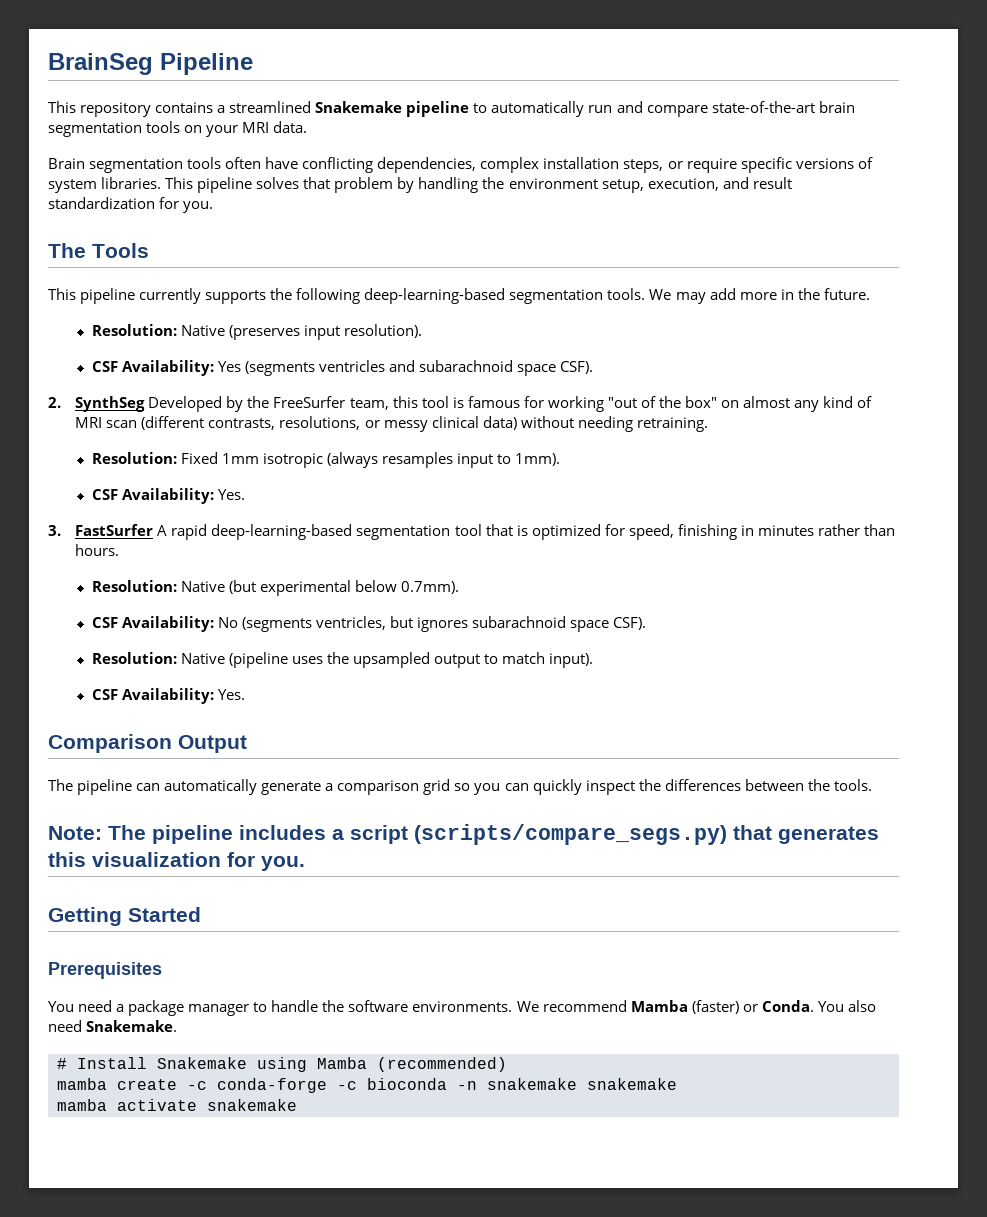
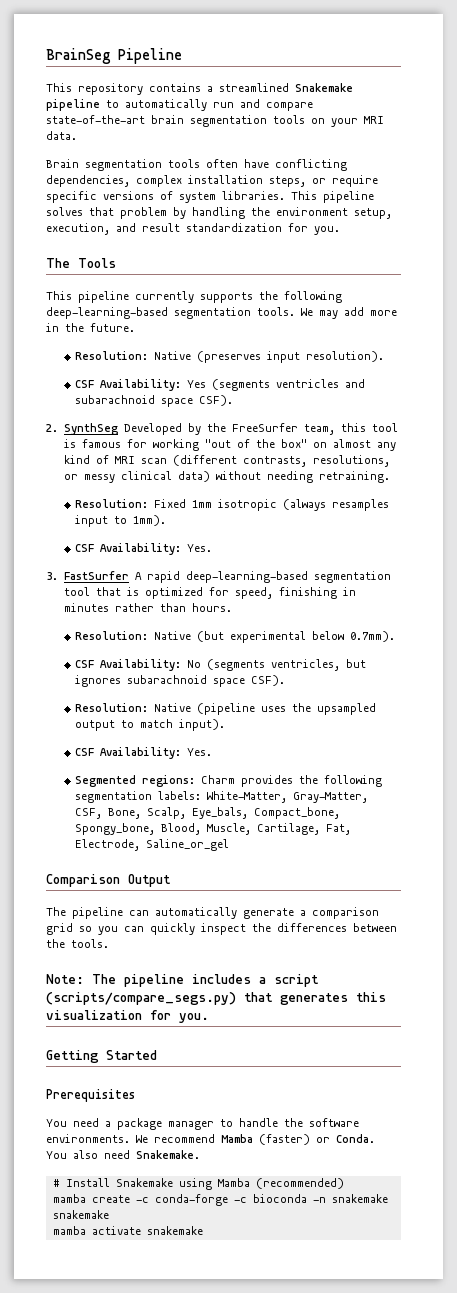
+ Segmented regions: Charm provides the following segmentation labels: White-Matter, Gray-Matter, CSF, Bone, Scalp, Eye_bals, Compact_bone, Spongy_bone, Blood, Muscle, Cartilage, Fat, Electrode, Saline_or_gel

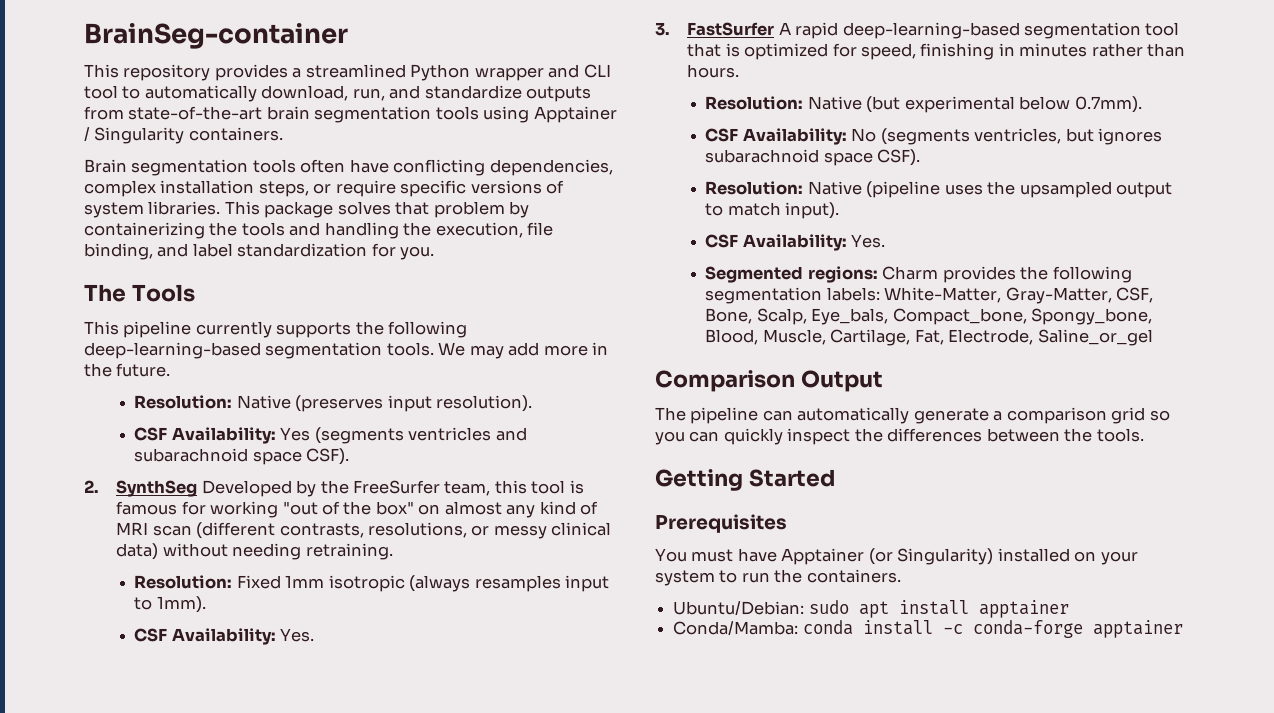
- BrainSeg Pipeline
+ BrainSeg-container
- This repository contains a streamlined Snakemake pipeline to automatically run and compare state-of-the-art brain segmentation tools on your MRI data.
+ This repository provides a streamlined Python wrapper and CLI tool to automatically download, run, and standardize outputs from state-of-the-art brain segmentation tools using Apptainer / Singularity containers.
- This pipeline solves that problem by handling the environment setup, execution, and result standardization for you.
+ This package solves that problem by containerizing the tools and handling the execution, file binding, and label standardization for you.
- Note: The pipeline includes a script (scripts/compare_segs.py) that generates this visualization for you.
  Getting Started
  Prerequisites
- You need a package manager to handle the software environments. We recommend Mamba (faster) or Conda. You also need Snakemake.
- # Install Snakemake using Mamba (recommended)
- mamba create -c conda-forge -c bioconda -n snakemake snakemake
- mamba activate snakemake
+ You must have Apptainer (or Singularity) installed on your system to run the containers.
+ Ubuntu/Debian: sudo apt install apptainer
+ Conda/Mamba: conda install -c conda-forge apptainer

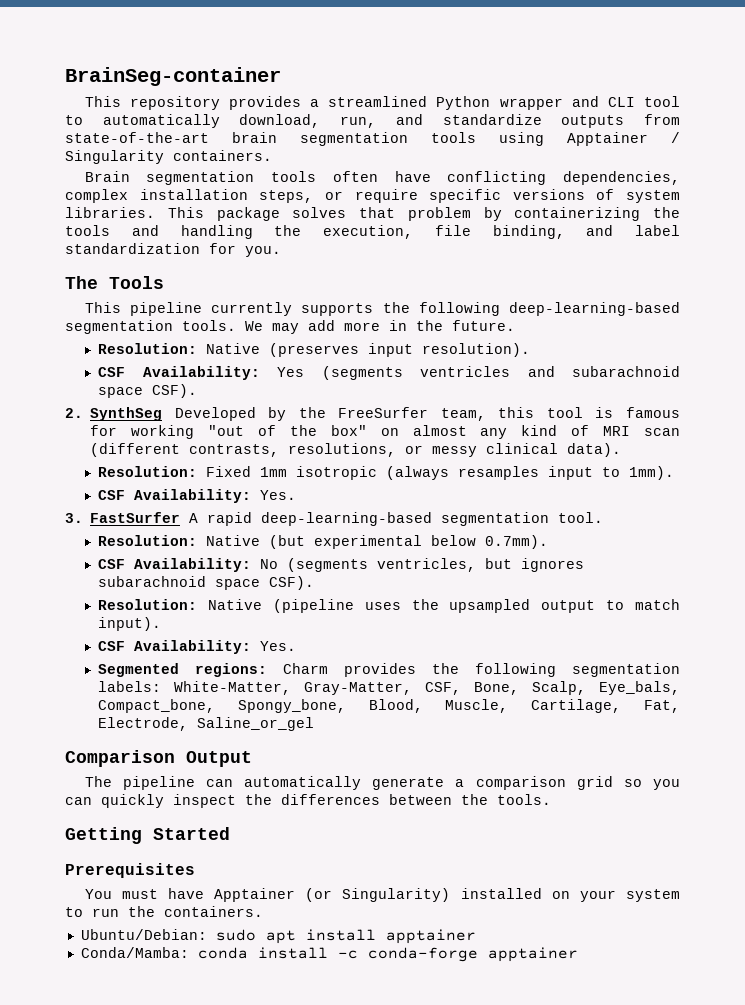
- 2. SynthSeg Developed by the FreeSurfer team, this tool is famous for working "out of the box" on almost any kind of MRI scan (different contrasts, resolutions, or messy clinical data) without needing retraining.
+ 2. SynthSeg Developed by the FreeSurfer team, this tool is famous for working "out of the box" on almost any kind of MRI scan (different contrasts, resolutions, or messy clinical data).
- 3. FastSurfer A rapid deep-learning-based segmentation tool that is optimized for speed, finishing in minutes rather than hours.
+ 3. FastSurfer A rapid deep-learning-based segmentation tool.

